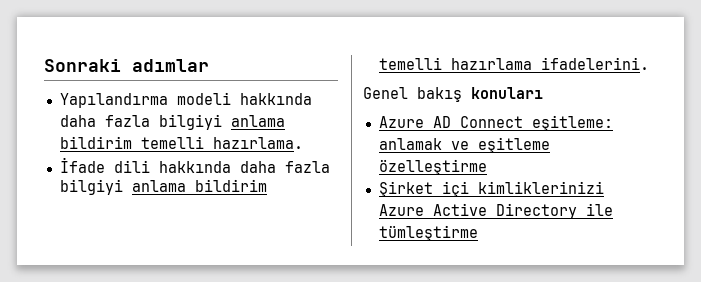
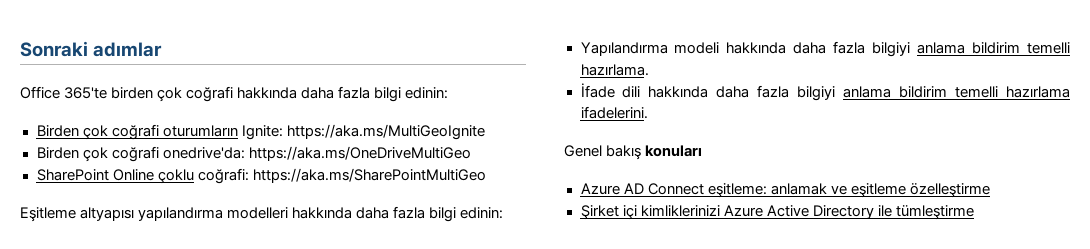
+ Office 365'te birden çok coğrafi hakkında daha fazla bilgi edinin:
+ Birden çok coğrafi oturumların Ignite: https://aka.ms/MultiGeoIgnite
+ Birden çok coğrafi onedrive'da: https://aka.ms/OneDriveMultiGeo
+ SharePoint Online çoklu coğrafi: https://aka.ms/SharePointMultiGeo
+ Eşitleme altyapısı yapılandırma modelleri hakkında daha fazla bilgi edinin:

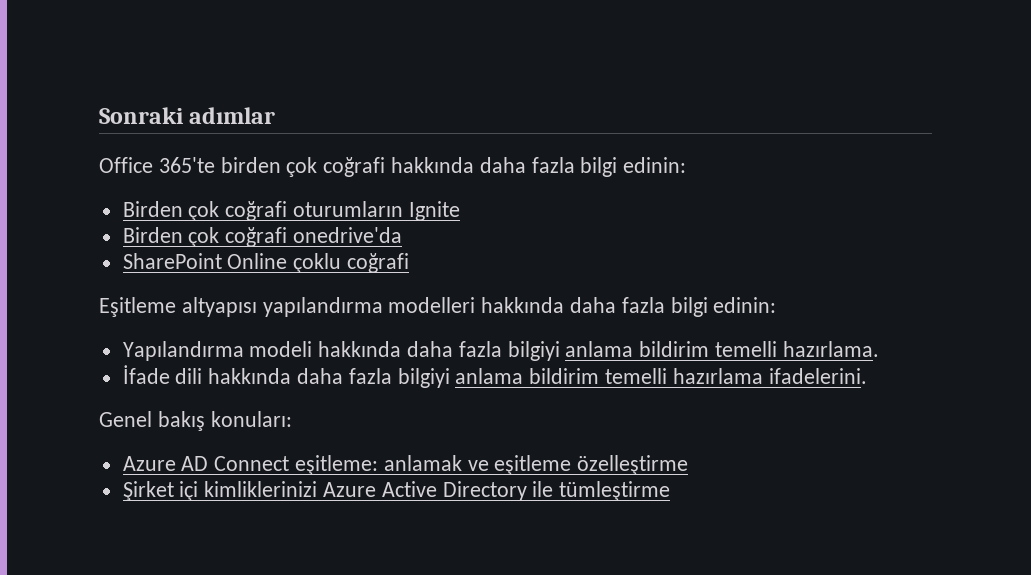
- Birden çok coğrafi oturumların Ignite: https://aka.ms/MultiGeoIgnite
- Birden çok coğrafi onedrive'da: https://aka.ms/OneDriveMultiGeo
+ Birden çok coğrafi oturumların Ignite
+ Birden çok coğrafi onedrive'da
- SharePoint Online çoklu coğrafi: https://aka.ms/SharePointMultiGeo
+ SharePoint Online çoklu coğrafi
- Genel bakış konuları
+ Genel bakış konuları:

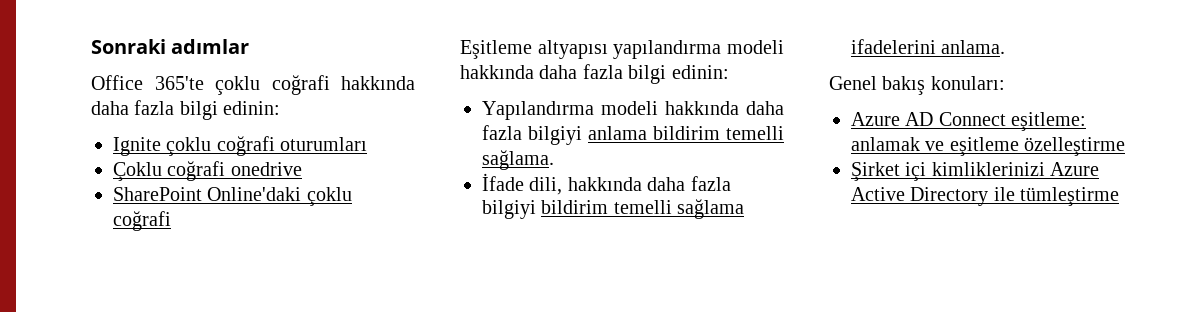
- Office 365'te birden çok coğrafi hakkında daha fazla bilgi edinin:
+ Office 365'te çoklu coğrafi hakkında daha fazla bilgi edinin:
- Birden çok coğrafi oturumların Ignite
- Birden çok coğrafi onedrive'da
+ Ignite çoklu coğrafi oturumları
+ Çoklu coğrafi onedrive
- SharePoint Online çoklu coğrafi
+ SharePoint Online'daki çoklu coğrafi
- Eşitleme altyapısı yapılandırma modelleri hakkında daha fazla bilgi edinin:
+ Eşitleme altyapısı yapılandırma modeli hakkında daha fazla bilgi edinin:
- Yapılandırma modeli hakkında daha fazla bilgiyi anlama bildirim temelli hazırlama.
+ Yapılandırma modeli hakkında daha fazla bilgiyi anlama bildirim temelli sağlama.
- İfade dili hakkında daha fazla bilgiyi anlama bildirim temelli hazırlama ifadelerini.
+ İfade dili, hakkında daha fazla bilgiyi bildirim temelli sağlama ifadelerini anlama.

